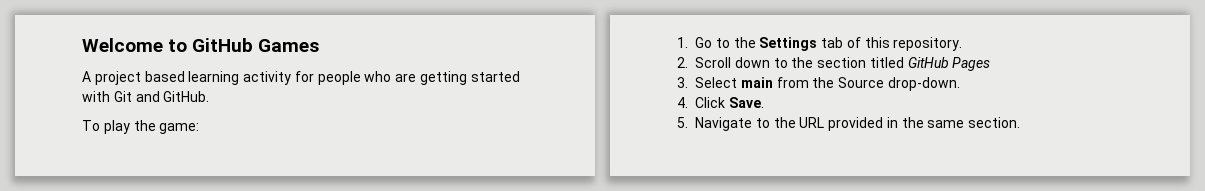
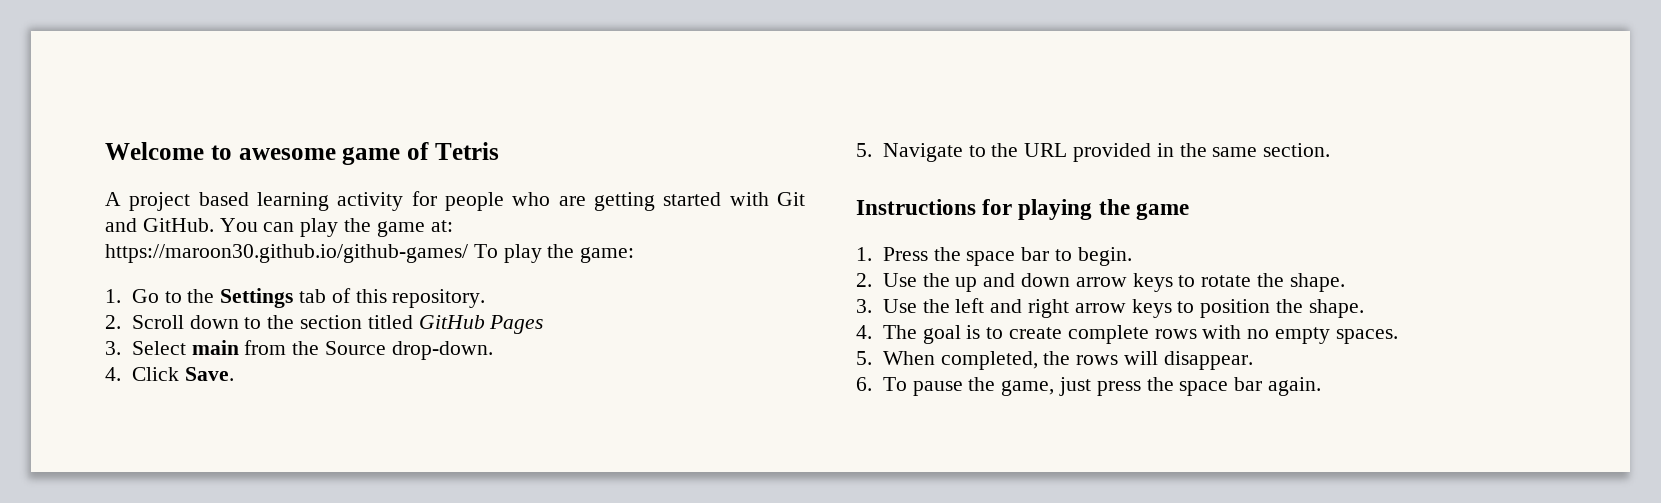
- Welcome to GitHub Games
+ Welcome to awesome game of Tetris
- A project based learning activity for people who are getting started with Git and GitHub.
- To play the game:
+ A project based learning activity for people who are getting started with Git and GitHub. You can play the game at: https://maroon30.github.io/github-games/ To play the game:
+ Instructions for playing the game
+ 1. Press the space bar to begin.
+ 2. Use the up and down arrow keys to rotate the shape.
+ 3. Use the left and right arrow keys to position the shape.
+ 4. The goal is to create complete rows with no empty spaces.
+ 5. When completed, the rows will disappear.
+ 6. To pause the game, just press the space bar again.

